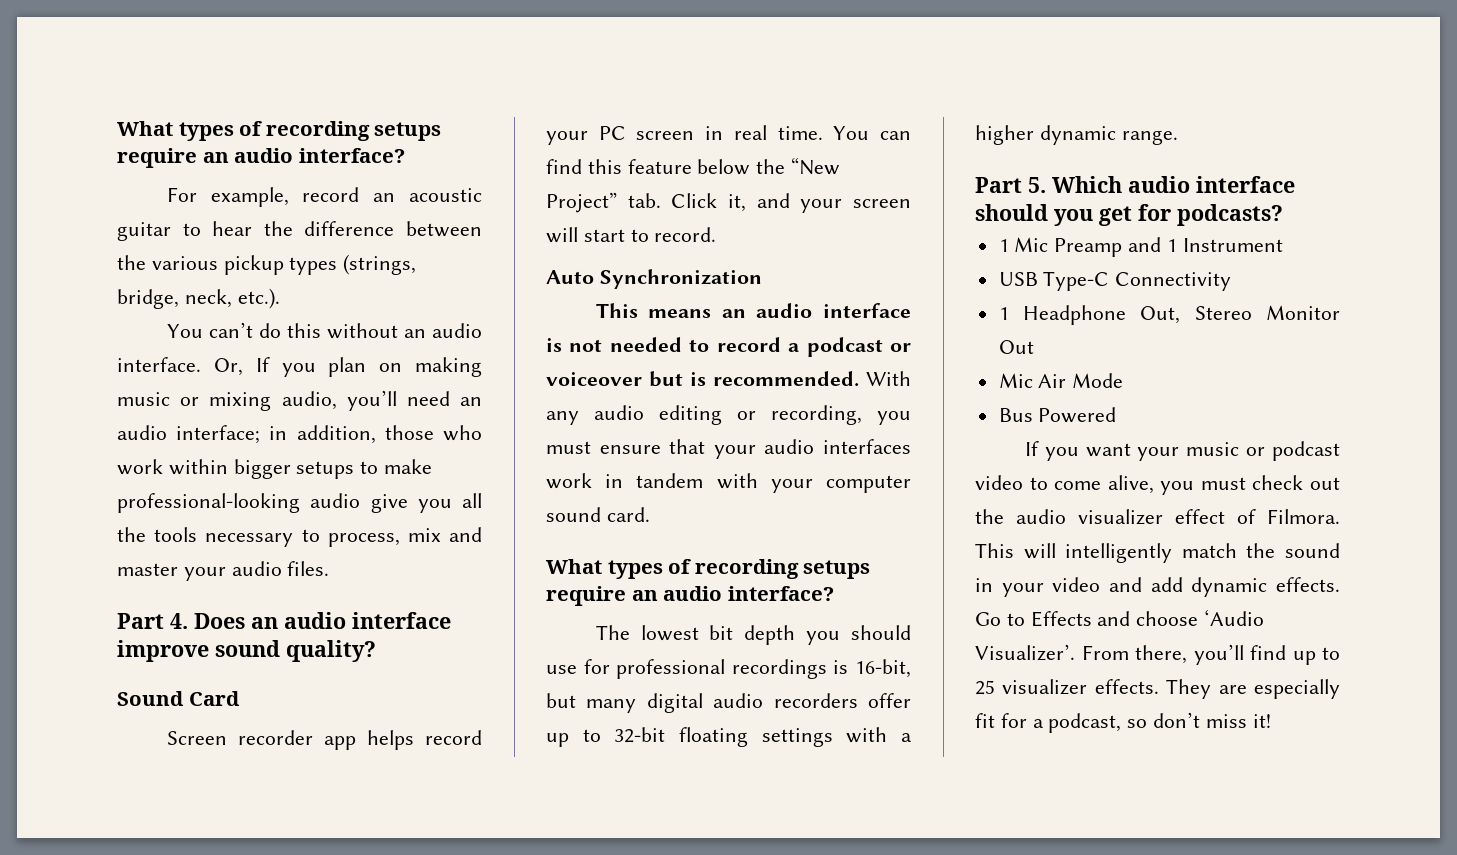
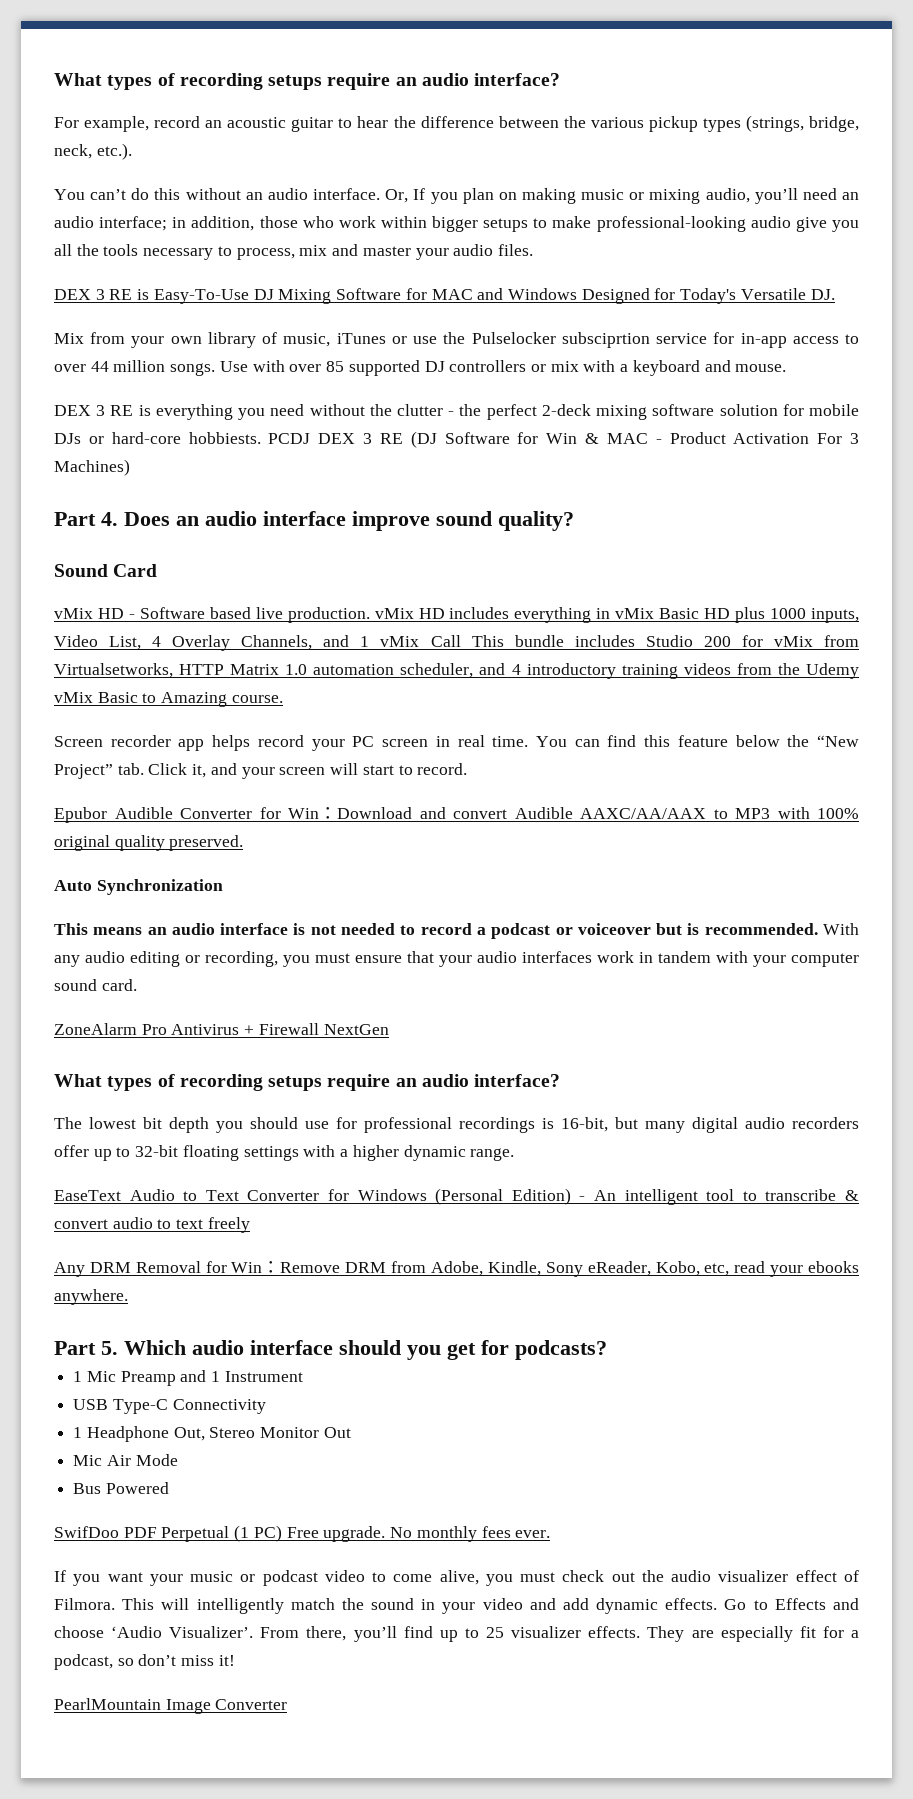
+ DEX 3 RE is Easy-To-Use DJ Mixing Software for MAC and Windows Designed for Today's Versatile DJ.
+ Mix from your own library of music, iTunes or use the Pulselocker subsciprtion service for in-app access to over 44 million songs. Use with over 85 supported DJ controllers or mix with a keyboard and mouse.
+ DEX 3 RE is everything you need without the clutter - the perfect 2-deck mixing software solution for mobile DJs or hard-core hobbiests. PCDJ DEX 3 RE (DJ Software for Win & MAC - Product Activation For 3 Machines)
+ vMix HD - Software based live production. vMix HD includes everything in vMix Basic HD plus 1000 inputs, Video List, 4 Overlay Channels, and 1 vMix Call This bundle includes Studio 200 for vMix from Virtualsetworks, HTTP Matrix 1.0 automation scheduler, and 4 introductory training videos from the Udemy vMix Basic to Amazing course.
+ Epubor Audible Converter for Win：Download and convert Audible AAXC/AA/AAX to MP3 with 100% original quality preserved.
+ ZoneAlarm Pro Antivirus + Firewall NextGen
+ EaseText Audio to Text Converter for Windows (Personal Edition) - An intelligent tool to transcribe & convert audio to text freely
+ Any DRM Removal for Win：Remove DRM from Adobe, Kindle, Sony eReader, Kobo, etc, read your ebooks anywhere.
+ SwifDoo PDF Perpetual (1 PC) Free upgrade. No monthly fees ever.
+ PearlMountain Image Converter

